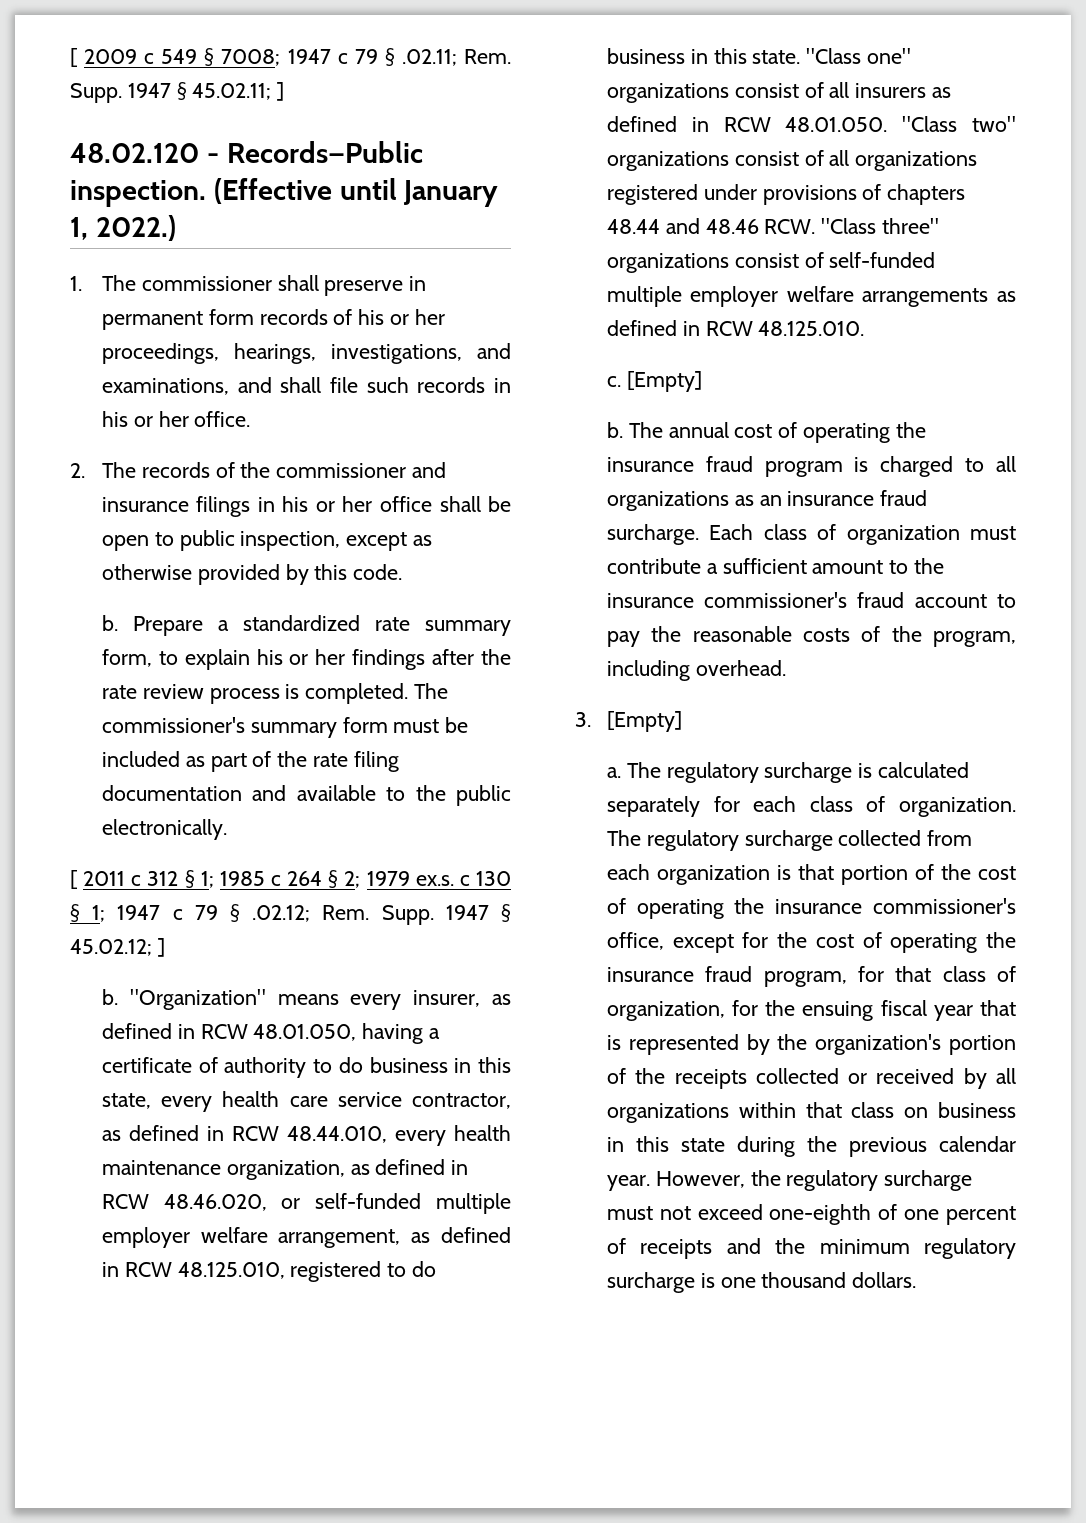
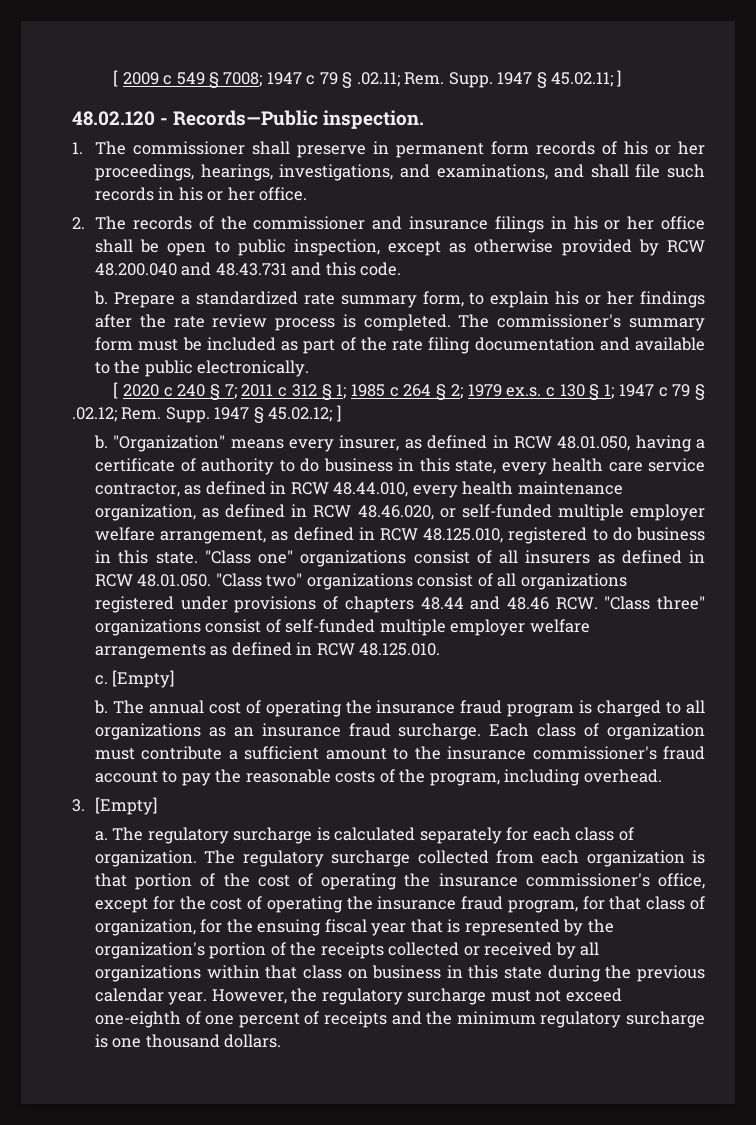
- (Effective until January 1, 2022.)
- 2. The records of the commissioner and insurance filings in his or her office shall be open to public inspection, except as otherwise provided by this code.
+ 2. The records of the commissioner and insurance filings in his or her office shall be open to public inspection, except as otherwise provided by RCW 48.200.040 and 48.43.731 and this code.
- [ 2011 c 312 § 1; 1985 c 264 § 2; 1979 ex.s. c 130 § 1; 1947 c 79 § .02.12; Rem. Supp.
+ [ 2020 c 240 § 7; 2011 c 312 § 1; 1985 c 264 § 2; 1979 ex.s. c 130 § 1; 1947 c 79 § .02.12; Rem. Supp.

